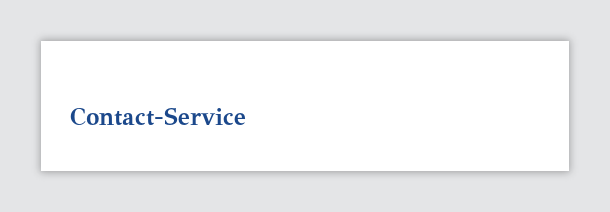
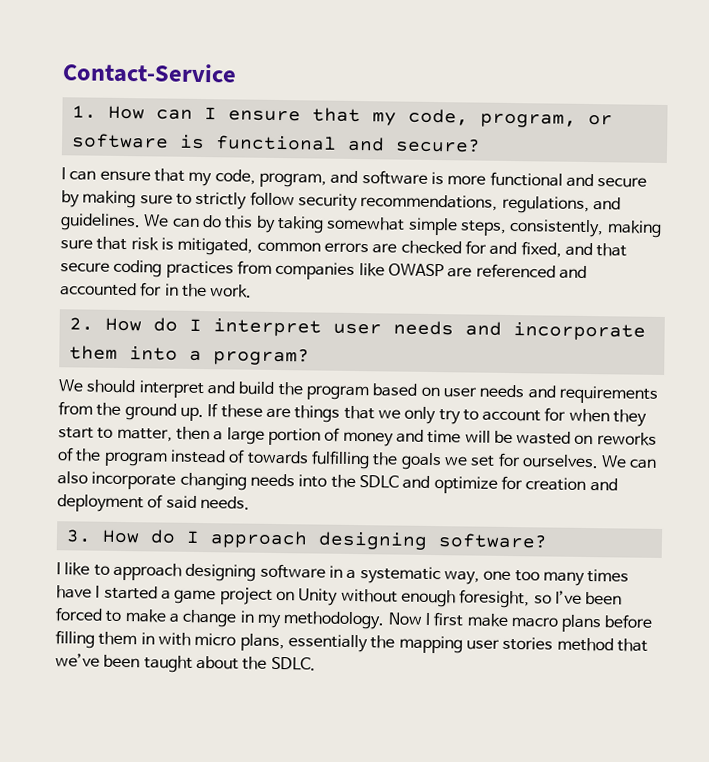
+ 1. How can I ensure that my code, program, or software is functional and secure?
+ I can ensure that my code, program, and software is more functional and secure by making sure to strictly follow security recommendations, regulations, and guidelines. We can do this by taking somewhat simple steps, consistently, making sure that risk is mitigated, common errors are checked for and fixed, and that secure coding practices from companies like OWASP are referenced and accounted for in the work.
+ 2. How do I interpret user needs and incorporate them into a program?
+ We should interpret and build the program based on user needs and requirements from the ground up. If these are things that we only try to account for when they start to matter, then a large portion of money and time will be wasted on reworks of the program instead of towards fulfilling the goals we set for ourselves. We can also incorporate changing needs into the SDLC and optimize for creation and deployment of said needs.
+ 3. How do I approach designing software?
+ I like to approach designing software in a systematic way, one too many times have I started a game project on Unity without enough foresight, so I’ve been forced to make a change in my methodology. Now I first make macro plans before filling them in with micro plans, essentially the mapping user stories method that we’ve been taught about the SDLC.

